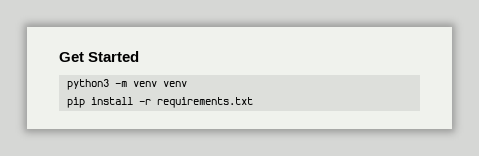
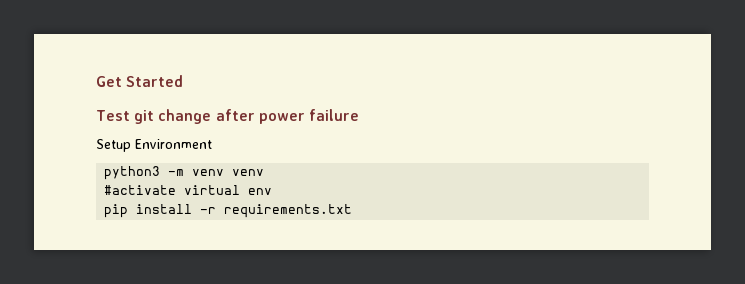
+ Test git change after power failure
+ Setup Environment
+ #activate virtual env

